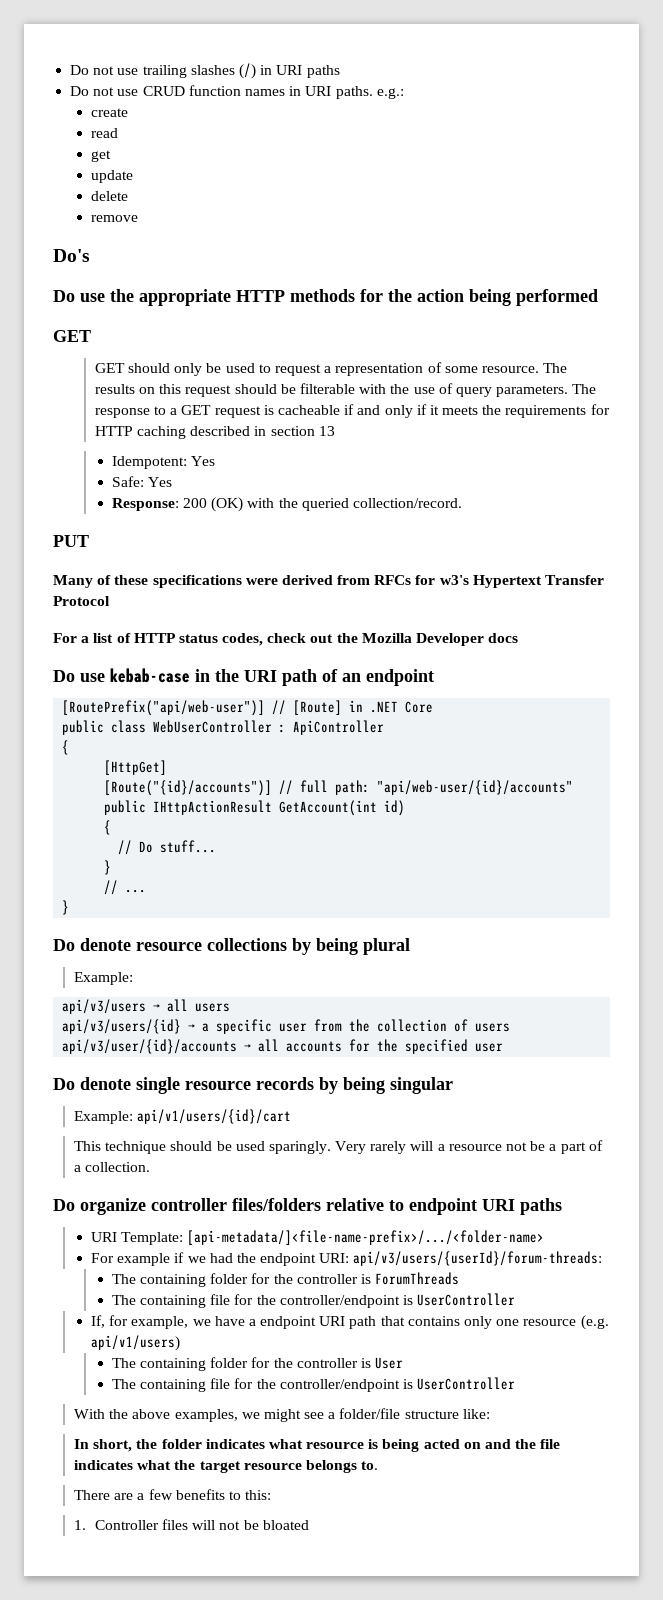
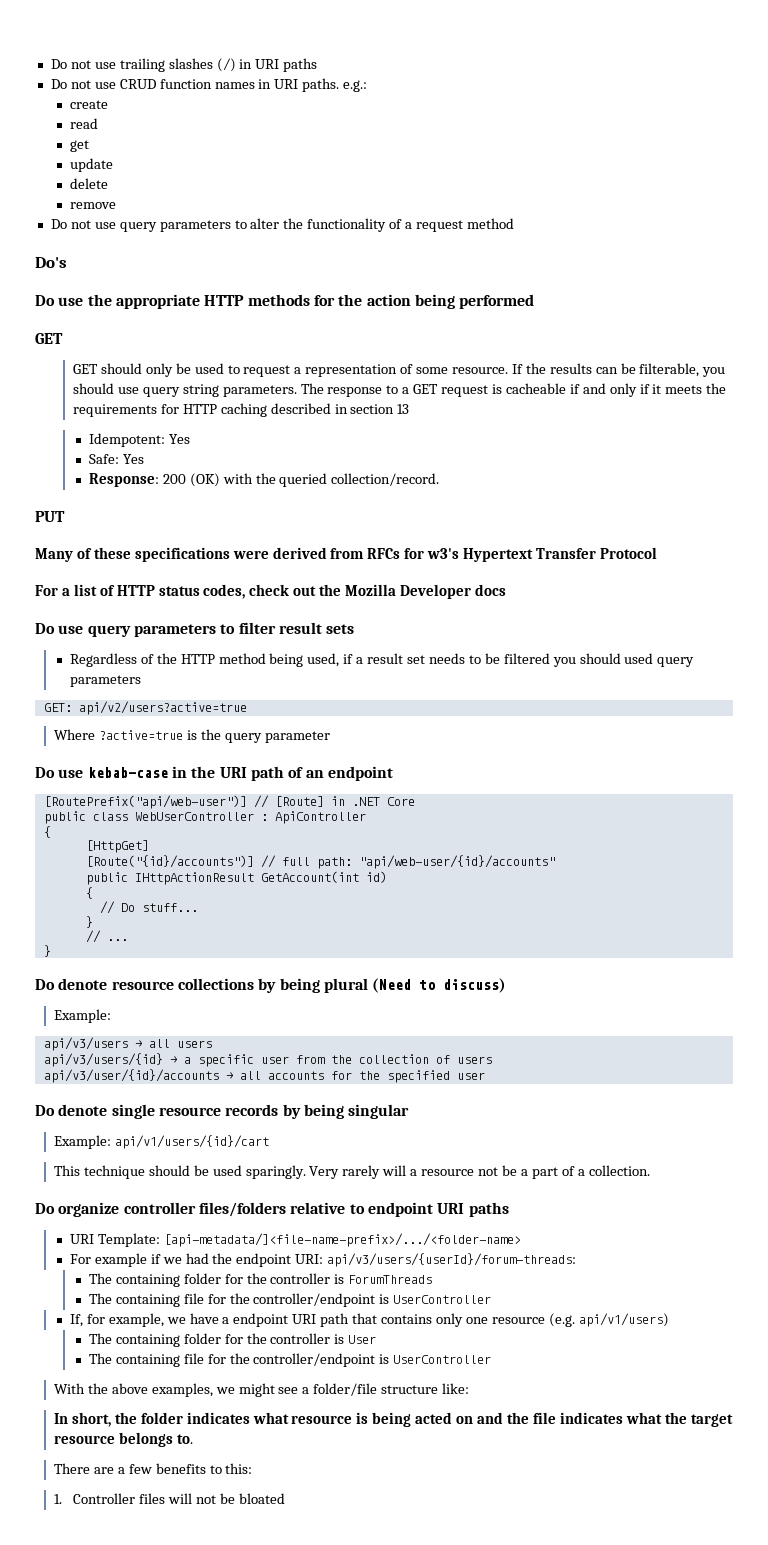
+ Do not use query parameters to alter the functionality of a request method
- The results on this request should be filterable with the use of query parameters.
+ If the results can be filterable, you should use query string parameters.
+ Do use query parameters to filter result sets
+ Regardless of the HTTP method being used, if a result set needs to be filtered you should used query parameters
+ GET: api/v2/users?active=true
+ Where ?active=true is the query parameter
- Do denote resource collections by being plural
+ Do denote resource collections by being plural (Need to discuss)

